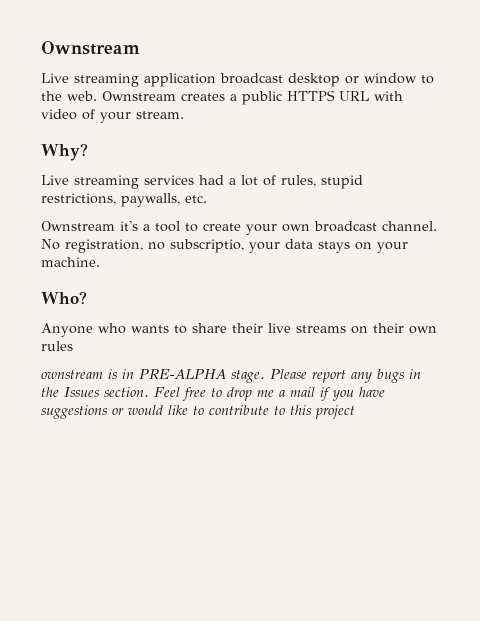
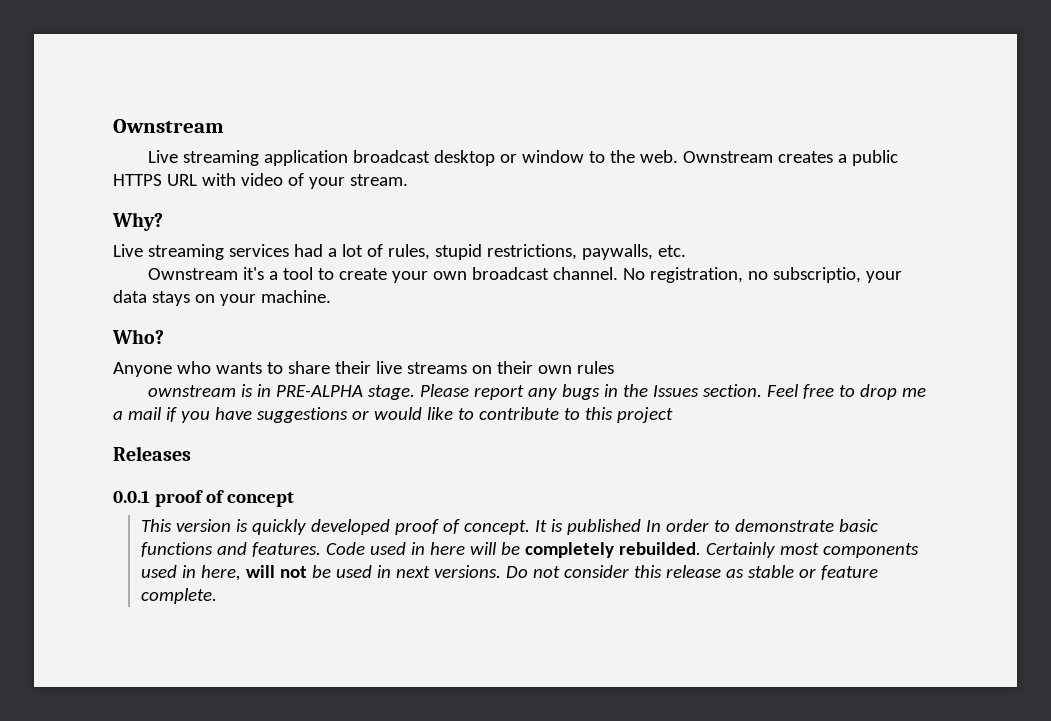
+ Releases
+ 0.0.1 proof of concept
+ This version is quickly developed proof of concept. It is published In order to demonstrate basic functions and features. Code used in here will be completely rebuilded. Certainly most components used in here, will not be used in next versions. Do not consider this release as stable or feature complete.

